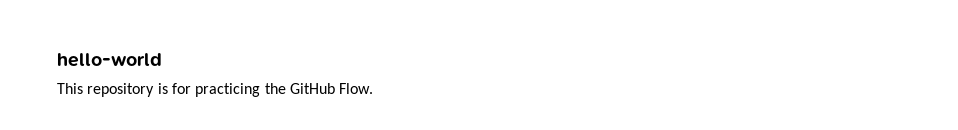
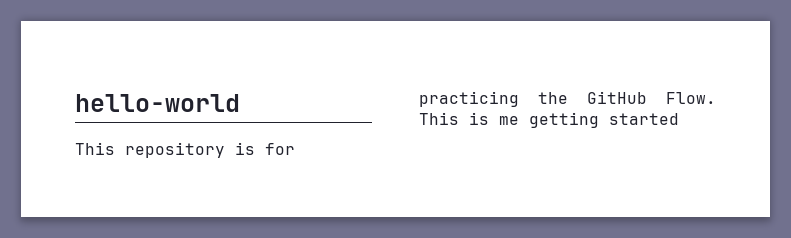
+ This is me getting started

